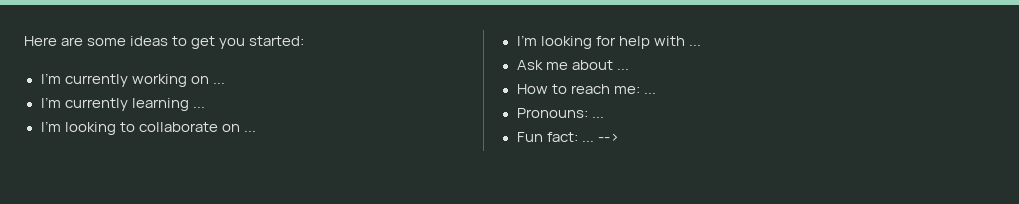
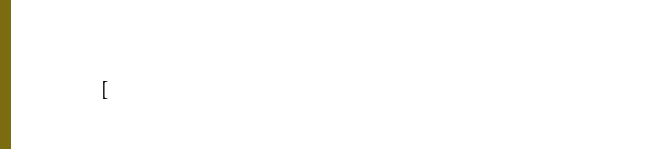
- Here are some ideas to get you started:
- I’m currently working on ...
- I’m currently learning ...
- I’m looking to collaborate on ...
- I’m looking for help with ...
- Ask me about ...
- How to reach me: ...
- Pronouns: ...
- Fun fact: ... -->
+ [

